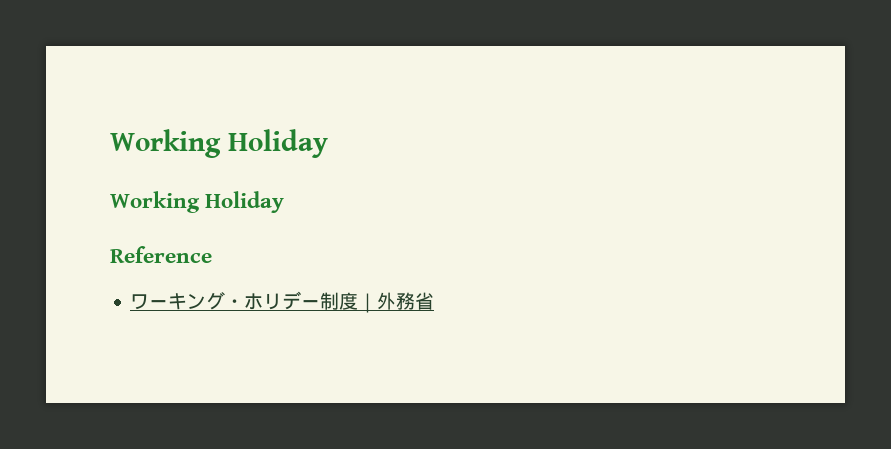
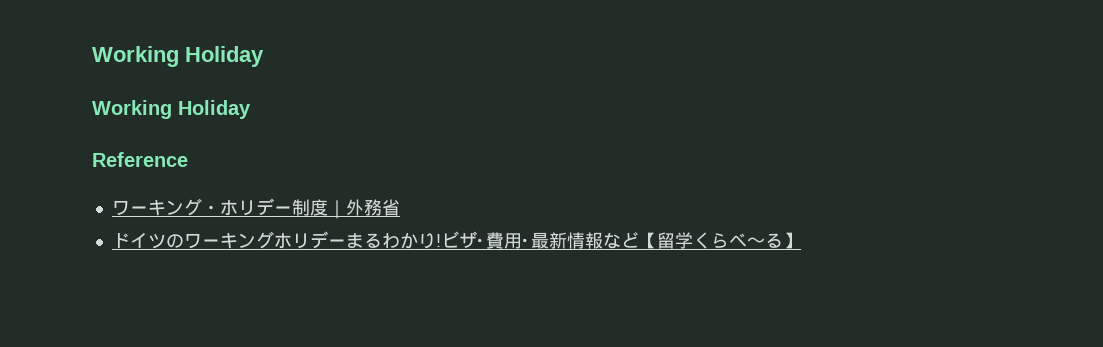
+ ドイツのワーキングホリデーまるわかり!ビザ･費用･最新情報など【留学くらべ〜る】

